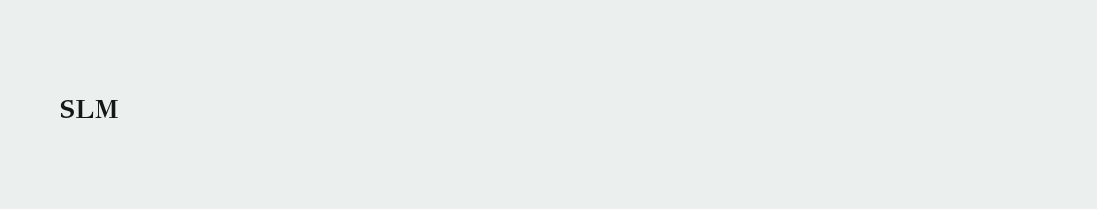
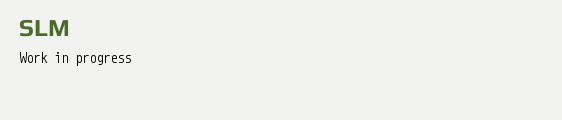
+ Work in progress

